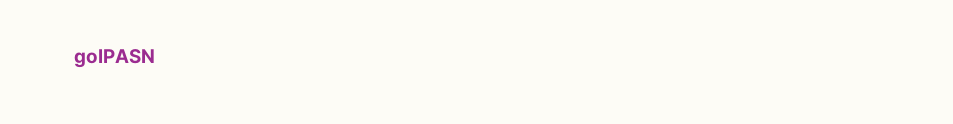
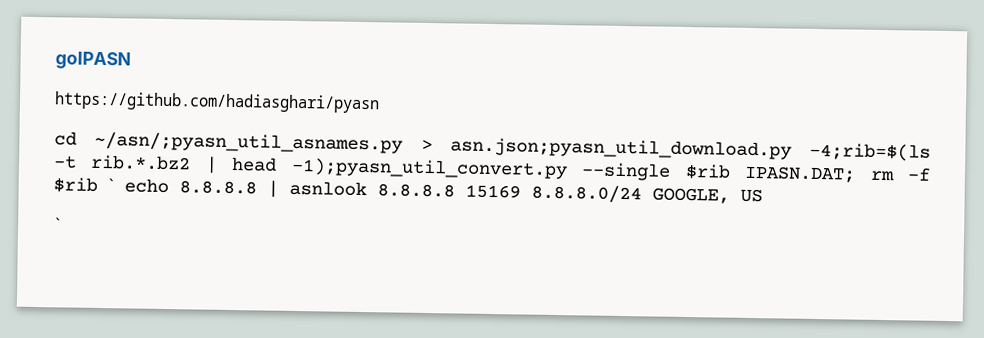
+ https://github.com/hadiasghari/pyasn
+ cd ~/asn/;pyasn_util_asnames.py > asn.json;pyasn_util_download.py -4;rib=$(ls -t rib.*.bz2 | head -1);pyasn_util_convert.py --single $rib IPASN.DAT; rm -f $rib ` echo 8.8.8.8 | asnlook 8.8.8.8 15169 8.8.8.0/24 GOOGLE, US
+ `

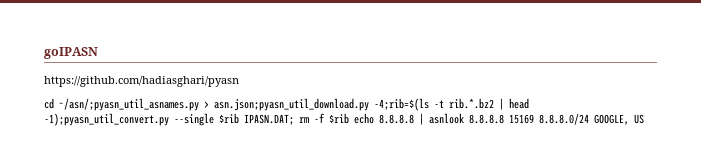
- cd ~/asn/;pyasn_util_asnames.py > asn.json;pyasn_util_download.py -4;rib=$(ls -t rib.*.bz2 | head -1);pyasn_util_convert.py --single $rib IPASN.DAT; rm -f $rib ` echo 8.8.8.8 | asnlook 8.8.8.8 15169 8.8.8.0/24 GOOGLE, US
- `
+ cd ~/asn/;pyasn_util_asnames.py > asn.json;pyasn_util_download.py -4;rib=$(ls -t rib.*.bz2 | head -1);pyasn_util_convert.py --single $rib IPASN.DAT; rm -f $rib echo 8.8.8.8 | asnlook 8.8.8.8 15169 8.8.8.0/24 GOOGLE, US

